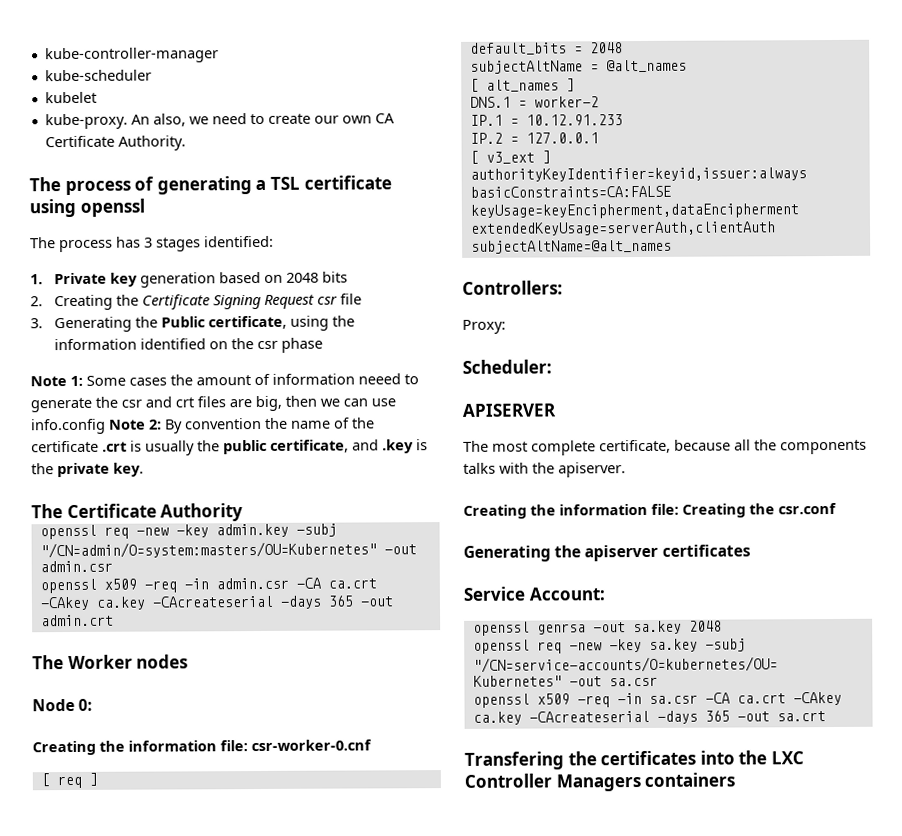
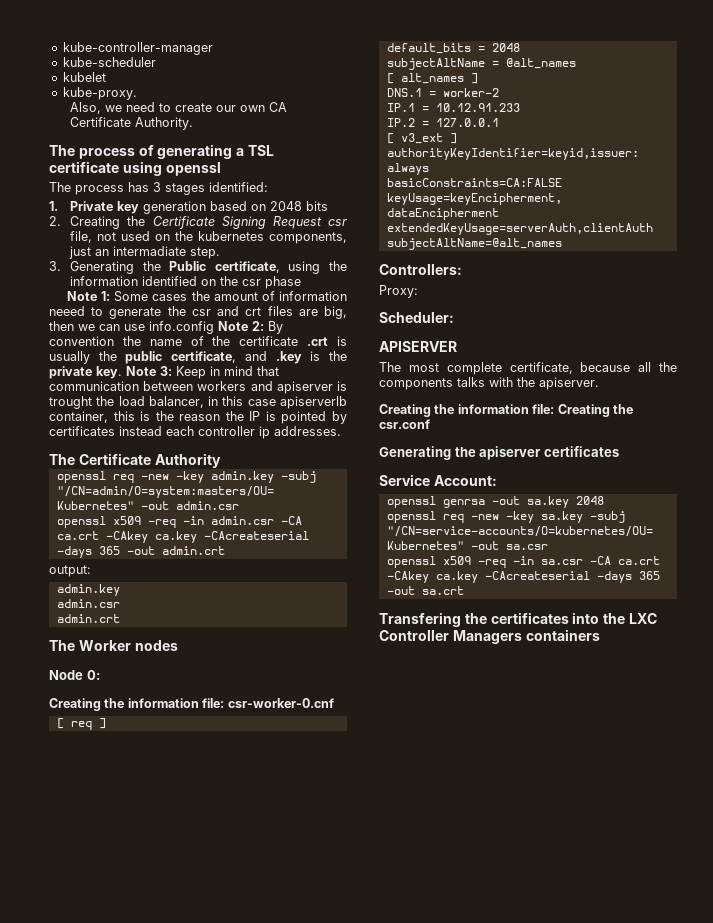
- kube-proxy. An also, we need to create our own CA Certificate Authority.
+ kube-proxy.
+ Also, we need to create our own CA Certificate Authority.
- 2. Creating the Certificate Signing Request csr file
+ 2. Creating the Certificate Signing Request csr file, not used on the kubernetes components, just an intermadiate step.
+ Note 3: Keep in mind that communication between workers and apiserver is trought the load balancer, in this case apiserverlb container, this is the reason the IP is pointed by certificates instead each controller ip addresses.
+ output:
+ admin.key
+ admin.csr
+ admin.crt

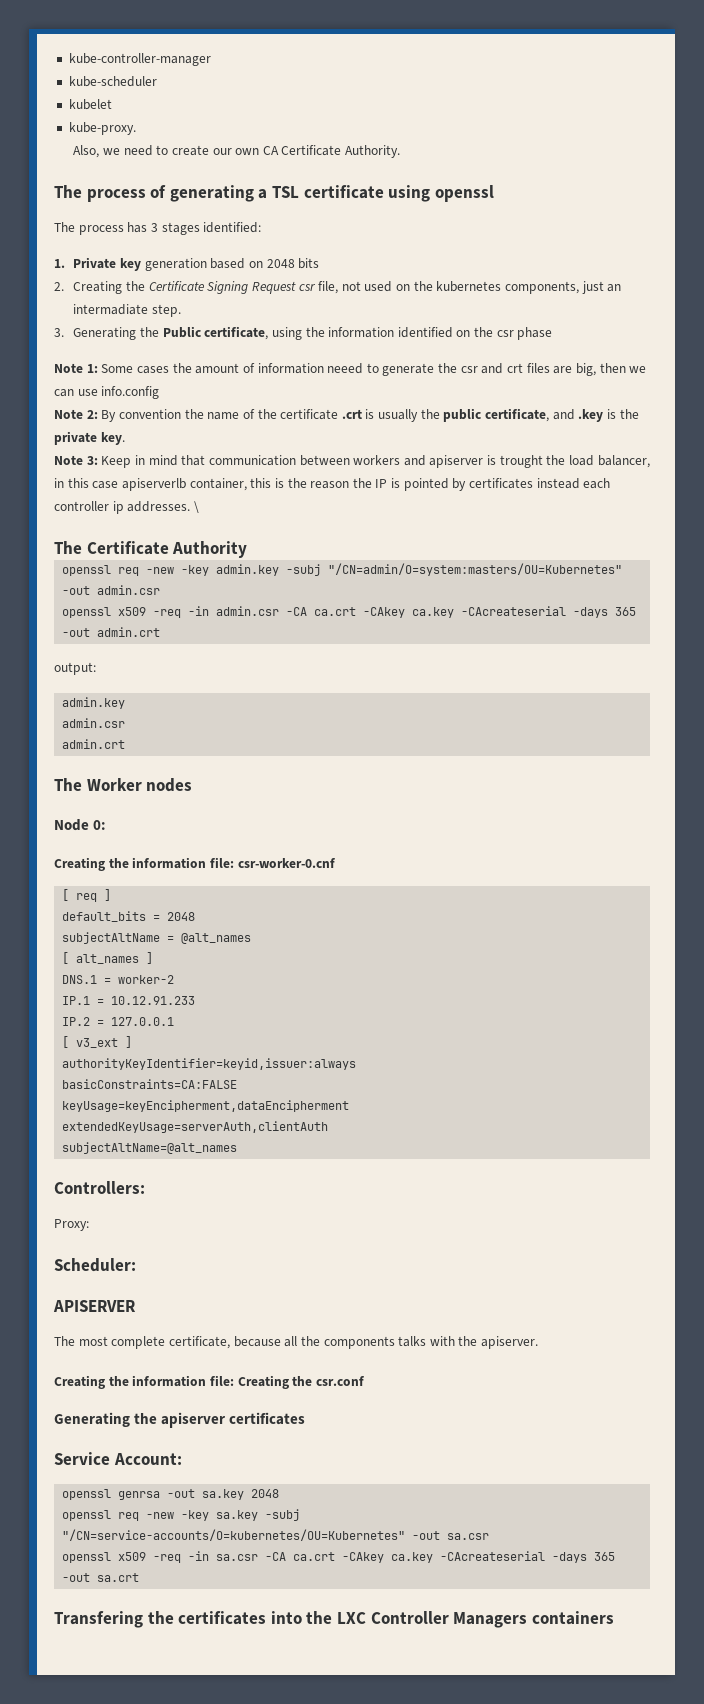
- Some cases the amount of information neeed to generate the csr and crt files are big, then we can use info.config Note 2:
+ Some cases the amount of information neeed to generate the csr and crt files are big, then we can use info.config
+ Note 2:
- By convention the name of the certificate .crt is usually the public certificate, and .key is the private key. Note 3:
+ By convention the name of the certificate .crt is usually the public certificate, and .key is the private key.
+ Note 3:
+ \

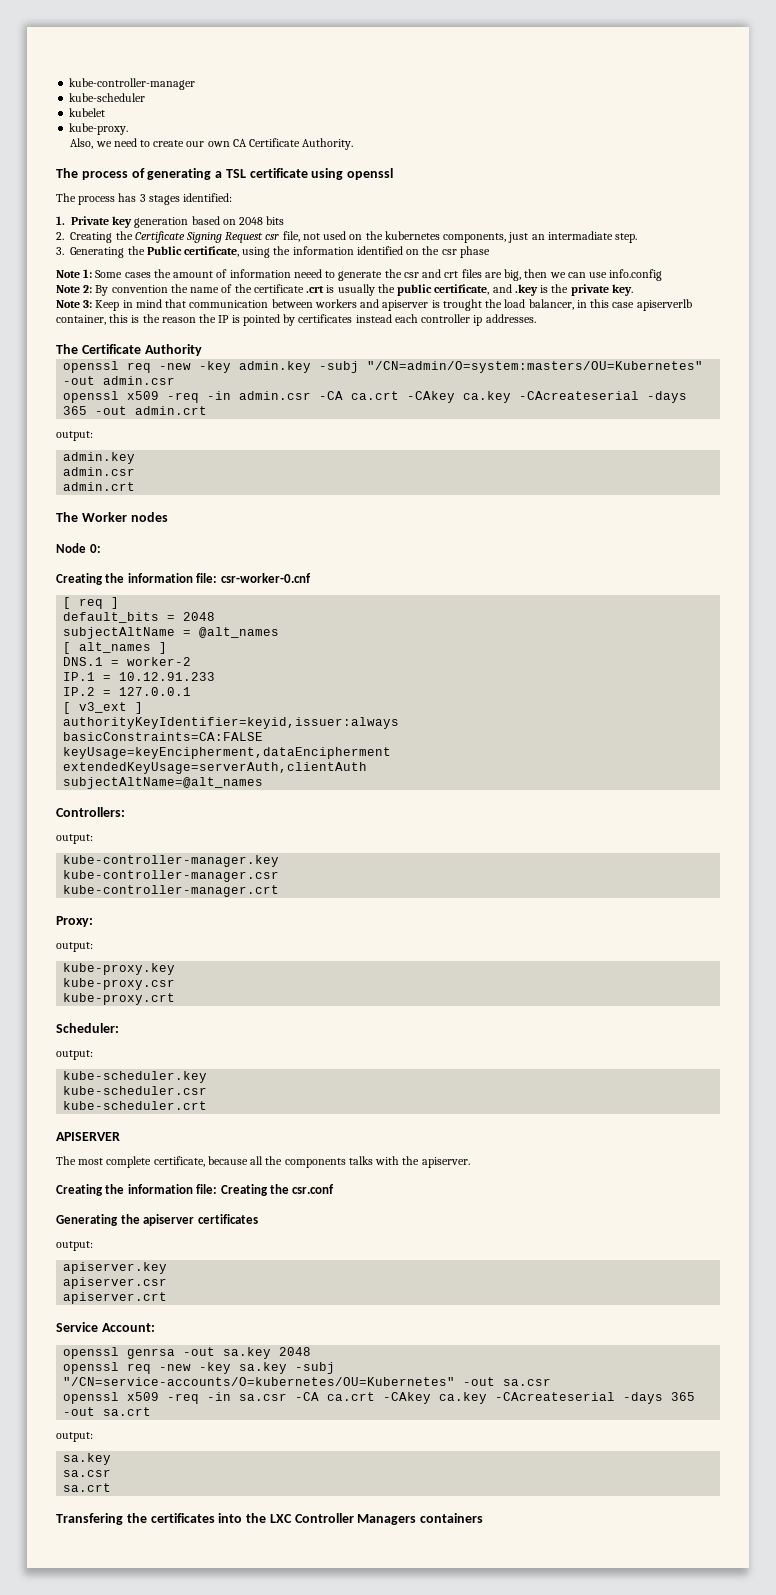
- \
  Controllers:
+ output:
+ kube-controller-manager.key
+ kube-controller-manager.csr
+ kube-controller-manager.crt
  Proxy:
+ output:
+ kube-proxy.key
+ kube-proxy.csr
+ kube-proxy.crt
  Scheduler:
+ output:
+ kube-scheduler.key
+ kube-scheduler.csr
+ kube-scheduler.crt
  Generating the apiserver certificates
+ output:
+ apiserver.key
+ apiserver.csr
+ apiserver.crt
  openssl x509 -req -in sa.csr -CA ca.crt -CAkey ca.key -CAcreateserial -days 365 -out sa.crt
+ output:
+ sa.key
+ sa.csr
+ sa.crt

